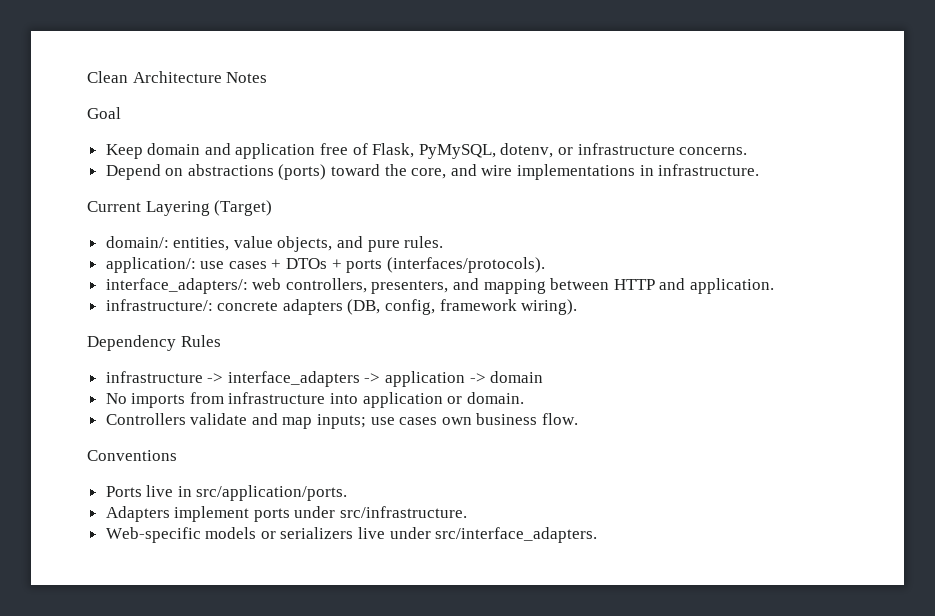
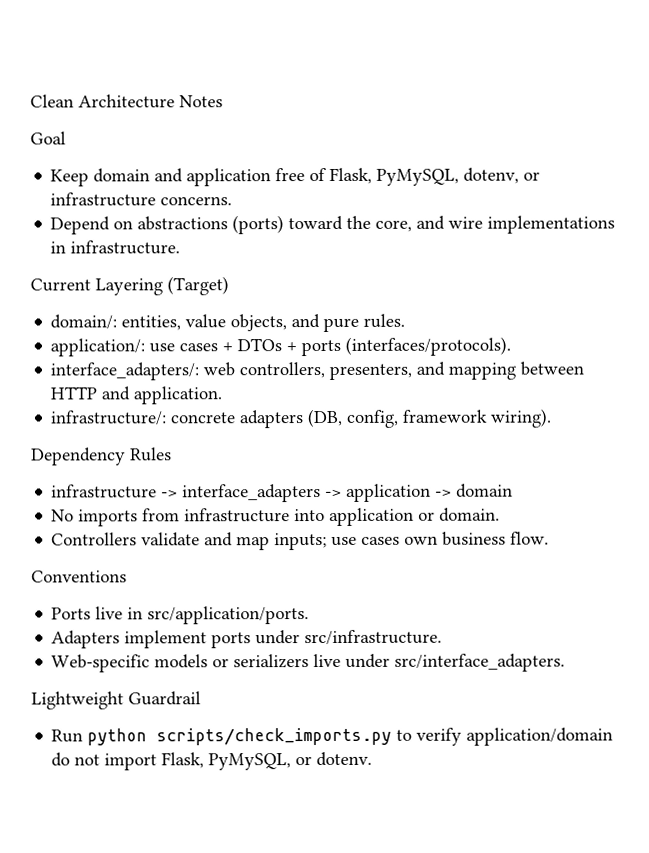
+ Lightweight Guardrail
+ Run python scripts/check_imports.py to verify application/domain do not import Flask, PyMySQL, or dotenv.

